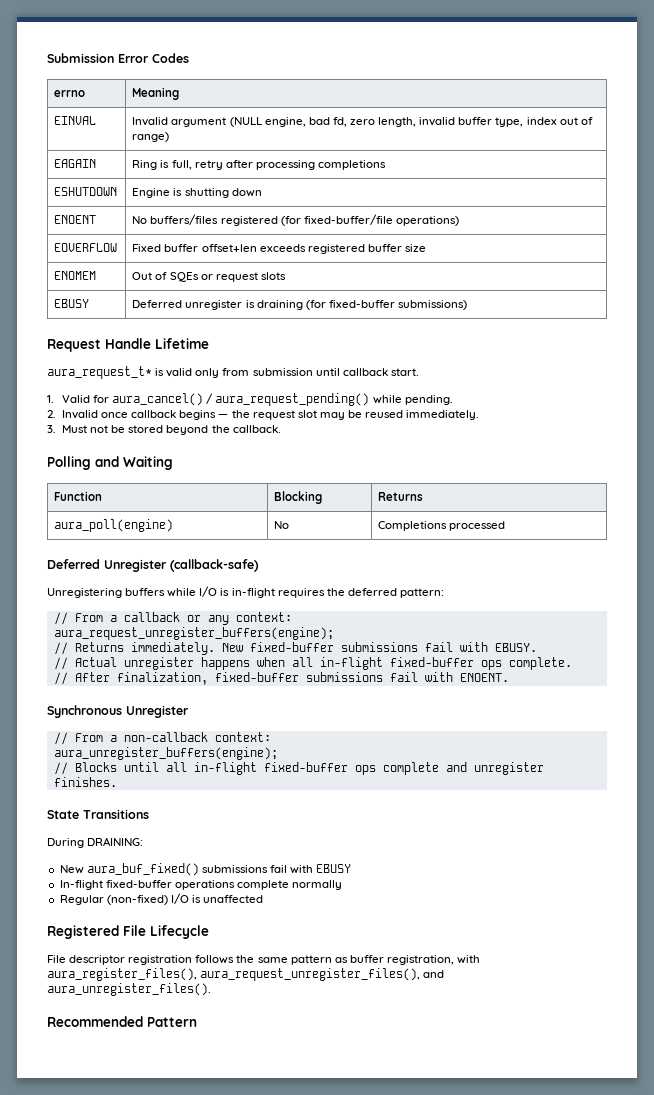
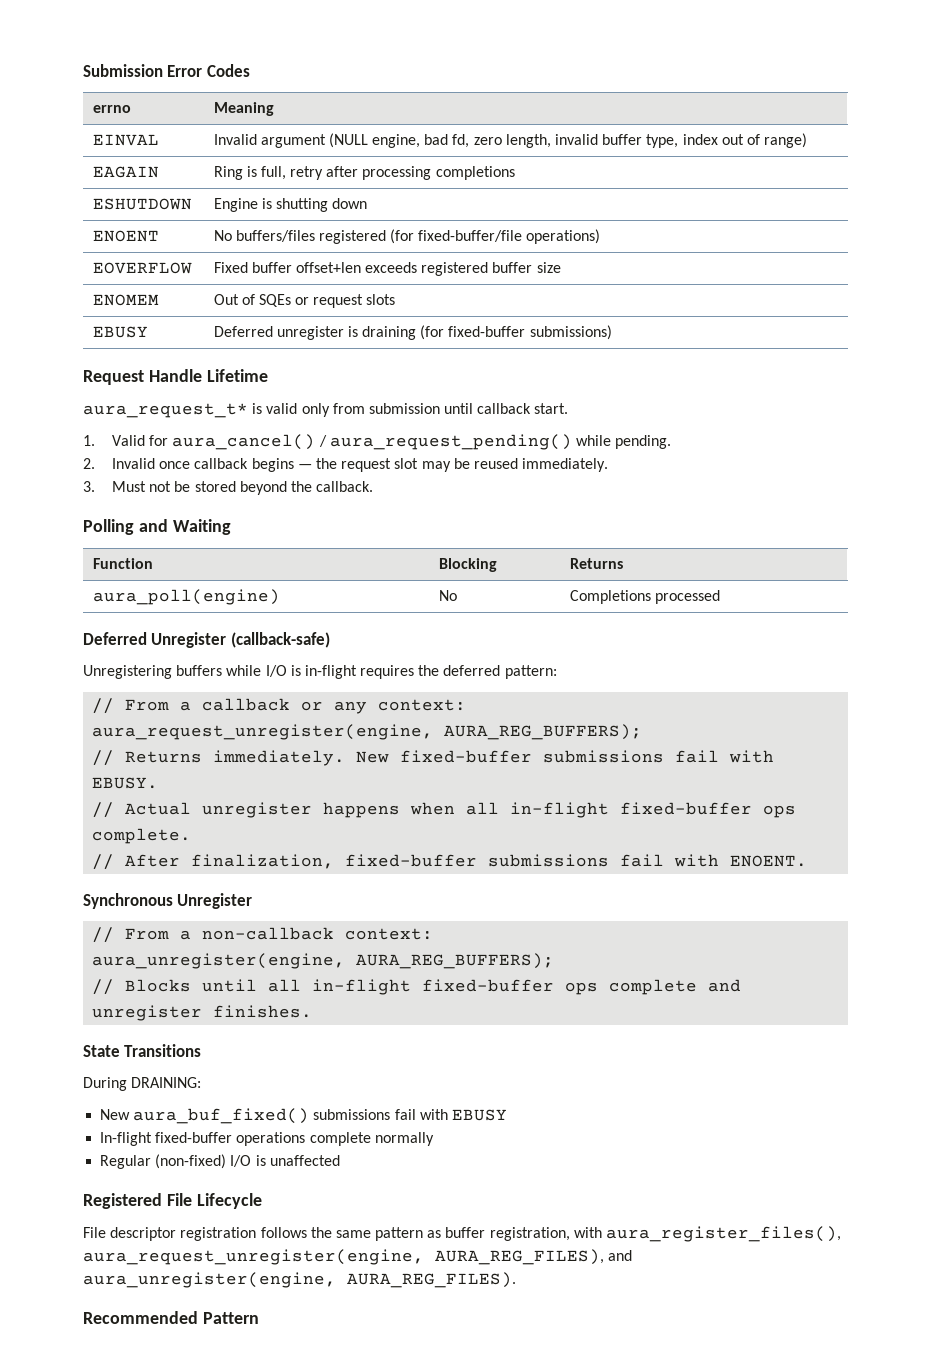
- aura_request_unregister_buffers(engine);
+ aura_request_unregister(engine, AURA_REG_BUFFERS);
- aura_unregister_buffers(engine);
+ aura_unregister(engine, AURA_REG_BUFFERS);
- File descriptor registration follows the same pattern as buffer registration, with aura_register_files(), aura_request_unregister_files(), and aura_unregister_files().
+ File descriptor registration follows the same pattern as buffer registration, with aura_register_files(), aura_request_unregister(engine, AURA_REG_FILES), and aura_unregister(engine, AURA_REG_FILES).

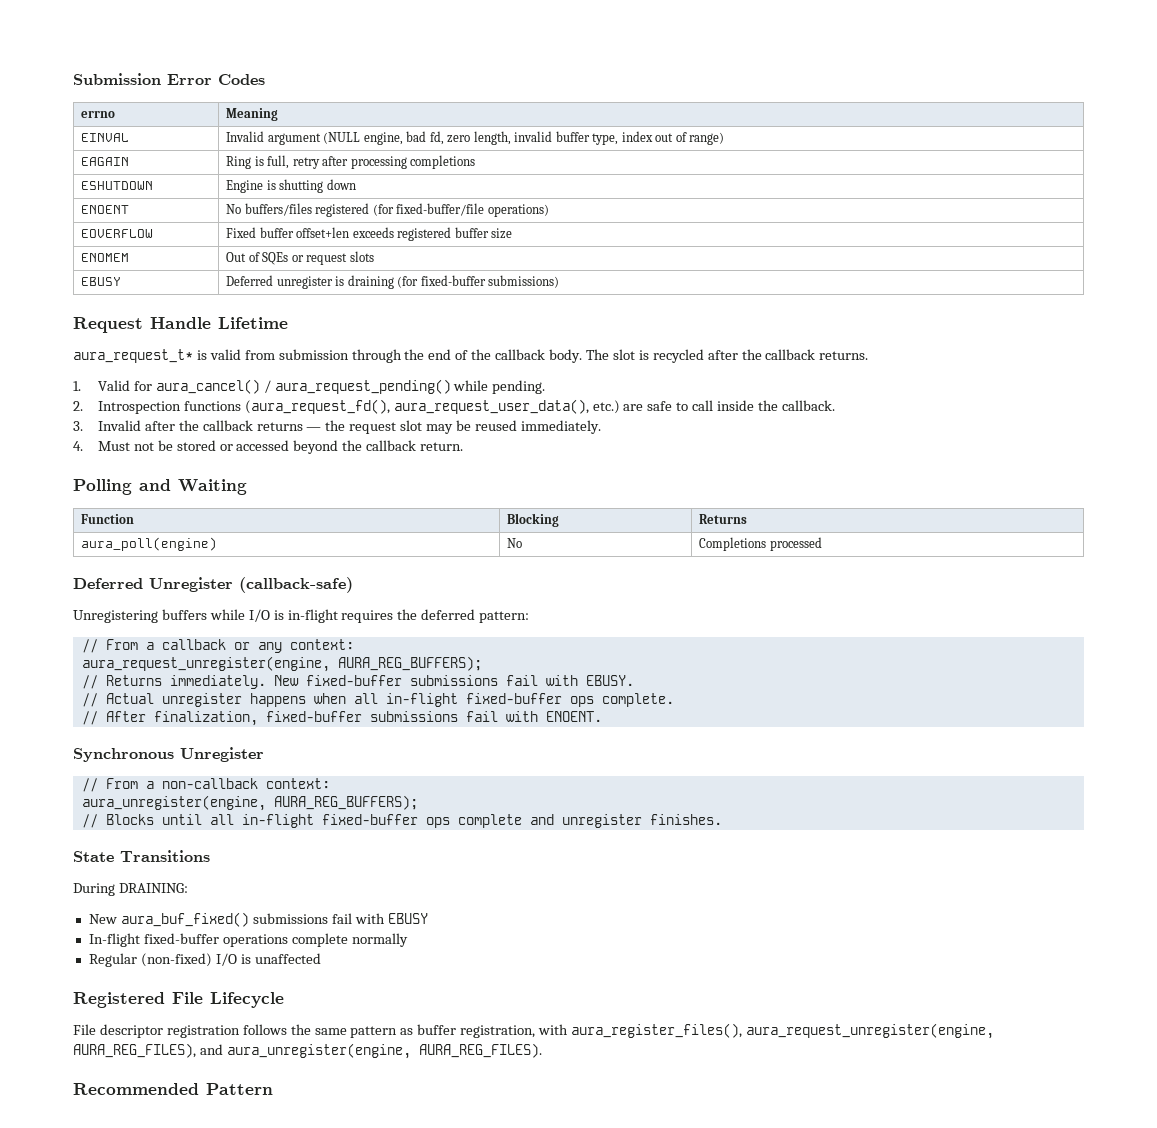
- aura_request_t* is valid only from submission until callback start.
+ aura_request_t* is valid from submission through the end of the callback body. The slot is recycled after the callback returns.
- 2. Invalid once callback begins — the request slot may be reused immediately.
+ 2. Introspection functions (aura_request_fd(), aura_request_user_data(), etc.) are safe to call inside the callback.
+ 3. Invalid after the callback returns — the request slot may be reused immediately.
- 3. Must not be stored beyond the callback.
+ 4. Must not be stored or accessed beyond the callback return.

